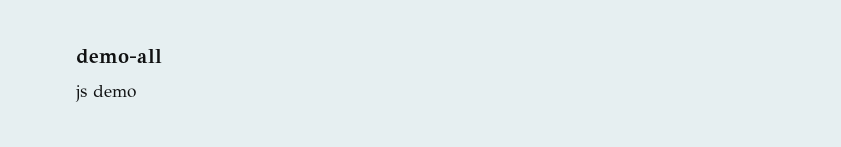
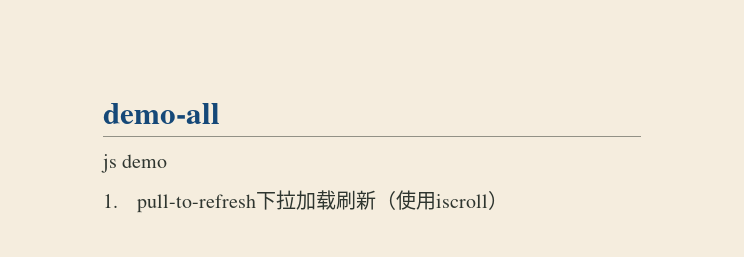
+ 1. pull-to-refresh下拉加载刷新（使用iscroll）

